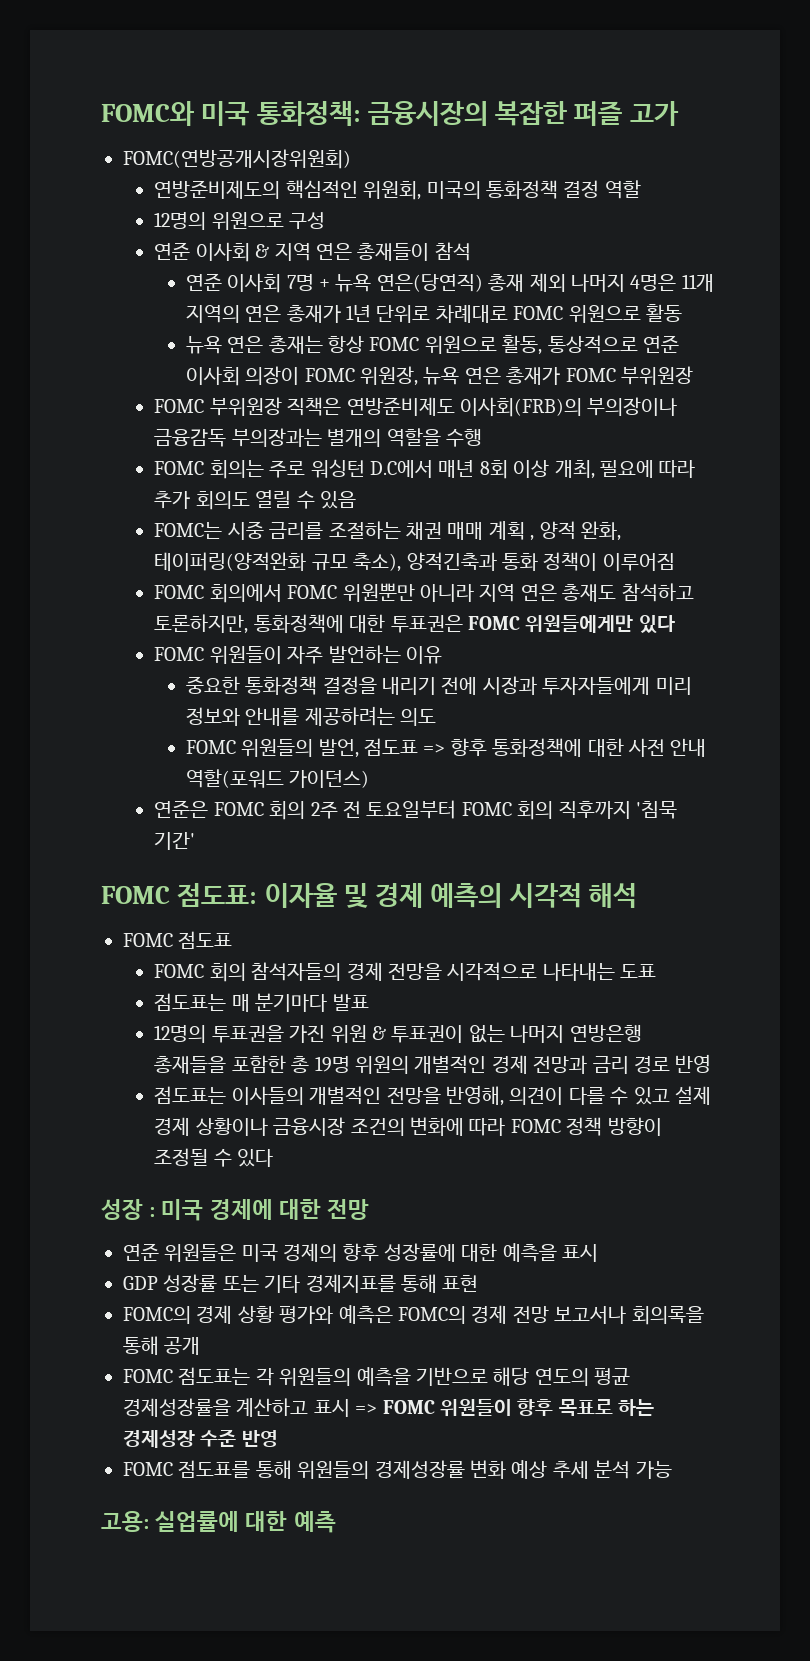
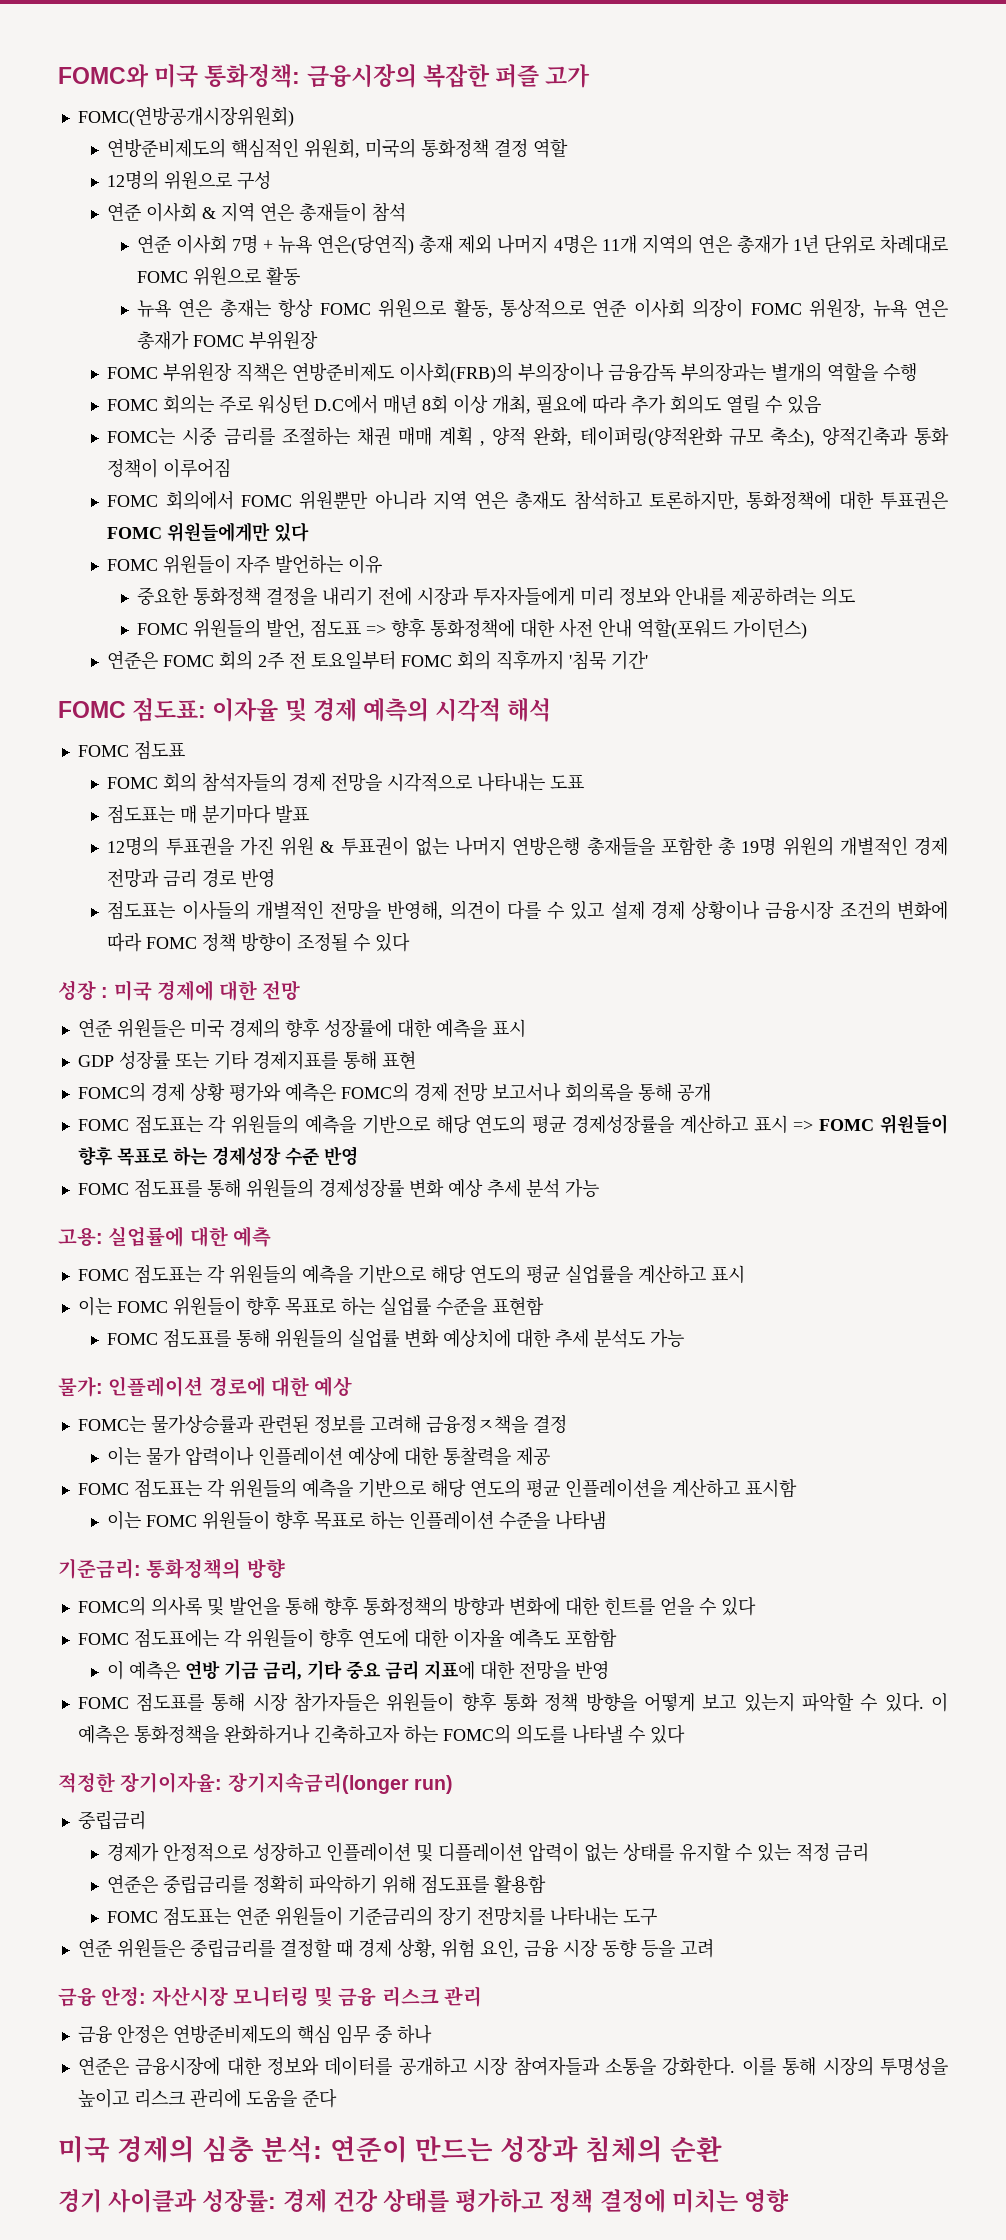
+ FOMC 점도표는 각 위원들의 예측을 기반으로 해당 연도의 평균 실업률을 계산하고 표시
+ 이는 FOMC 위원들이 향후 목표로 하는 실업률 수준을 표현함
+ FOMC 점도표를 통해 위원들의 실업률 변화 예상치에 대한 추세 분석도 가능
+ 물가: 인플레이션 경로에 대한 예상
+ FOMC는 물가상승률과 관련된 정보를 고려해 금융정ㅈ책을 결정
+ 이는 물가 압력이나 인플레이션 예상에 대한 통찰력을 제공
+ FOMC 점도표는 각 위원들의 예측을 기반으로 해당 연도의 평균 인플레이션을 계산하고 표시함
+ 이는 FOMC 위원들이 향후 목표로 하는 인플레이션 수준을 나타냄
+ 기준금리: 통화정책의 방향
+ FOMC의 의사록 및 발언을 통해 향후 통화정책의 방향과 변화에 대한 힌트를 얻을 수 있다
+ FOMC 점도표에는 각 위원들이 향후 연도에 대한 이자율 예측도 포함함
+ 이 예측은 연방 기금 금리, 기타 중요 금리 지표에 대한 전망을 반영
+ FOMC 점도표를 통해 시장 참가자들은 위원들이 향후 통화 정책 방향을 어떻게 보고 있는지 파악할 수 있다. 이 예측은 통화정책을 완화하거나 긴축하고자 하는 FOMC의 의도를 나타낼 수 있다
+ 적정한 장기이자율: 장기지속금리(longer run)
+ 중립금리
+ 경제가 안정적으로 성장하고 인플레이션 및 디플레이션 압력이 없는 상태를 유지할 수 있는 적정 금리
+ 연준은 중립금리를 정확히 파악하기 위해 점도표를 활용함
+ FOMC 점도표는 연준 위원들이 기준금리의 장기 전망치를 나타내는 도구
+ 연준 위원들은 중립금리를 결정할 때 경제 상황, 위험 요인, 금융 시장 동향 등을 고려
+ 금융 안정: 자산시장 모니터링 및 금융 리스크 관리
+ 금융 안정은 연방준비제도의 핵심 임무 중 하나
+ 연준은 금융시장에 대한 정보와 데이터를 공개하고 시장 참여자들과 소통을 강화한다. 이를 통해 시장의 투명성을 높이고 리스크 관리에 도움을 준다
+ 미국 경제의 심충 분석: 연준이 만드는 성장과 침체의 순환
+ 경기 사이클과 성장률: 경제 건강 상태를 평가하고 정책 결정에 미치는 영향

